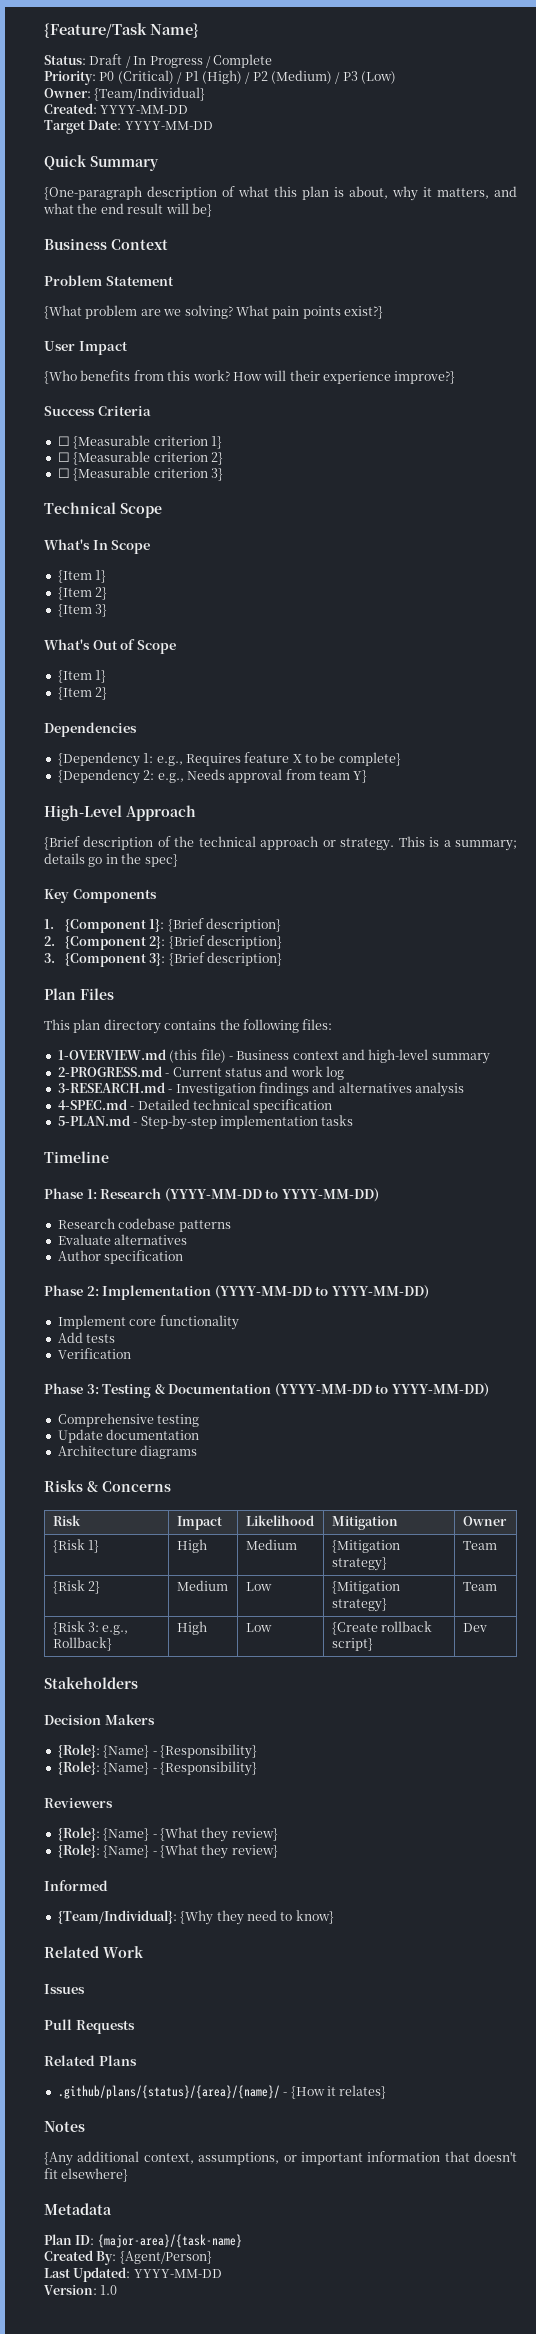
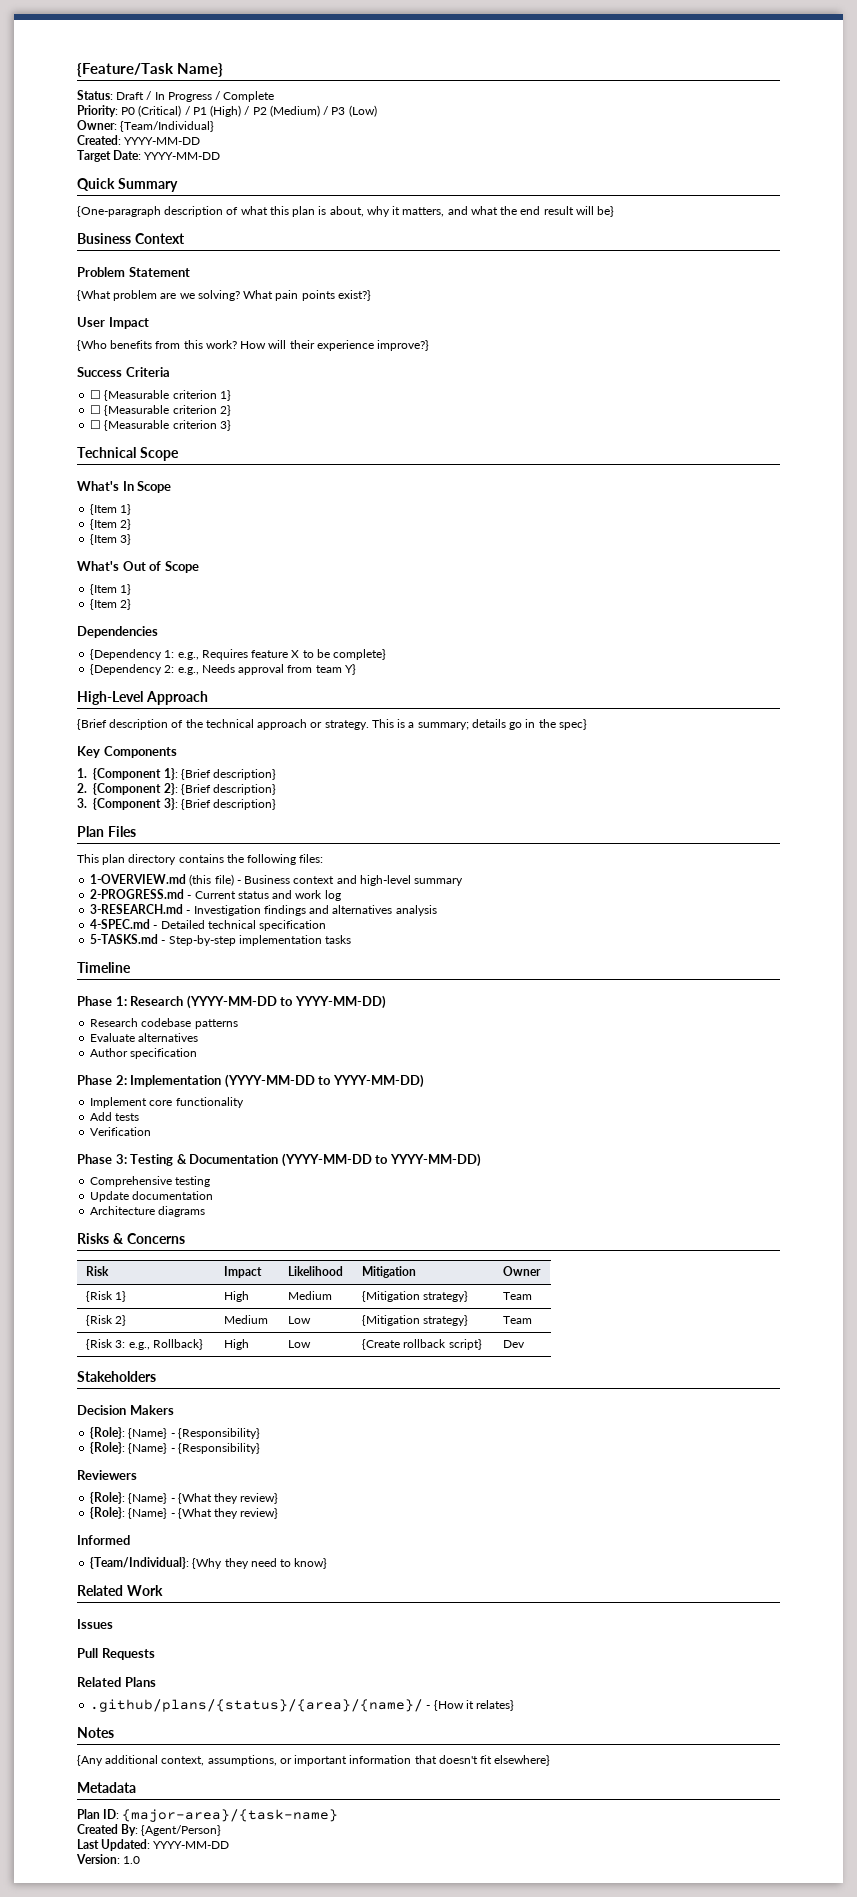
- 5-PLAN.md - Step-by-step implementation tasks
+ 5-TASKS.md - Step-by-step implementation tasks

